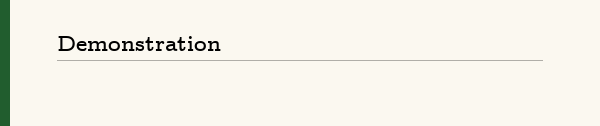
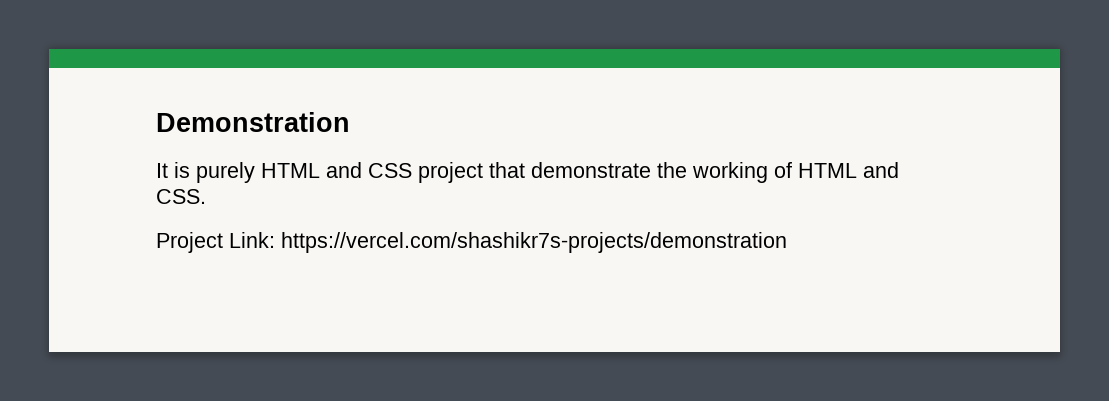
+ It is purely HTML and CSS project that demonstrate the working of HTML and CSS.
+ Project Link: https://vercel.com/shashikr7s-projects/demonstration

